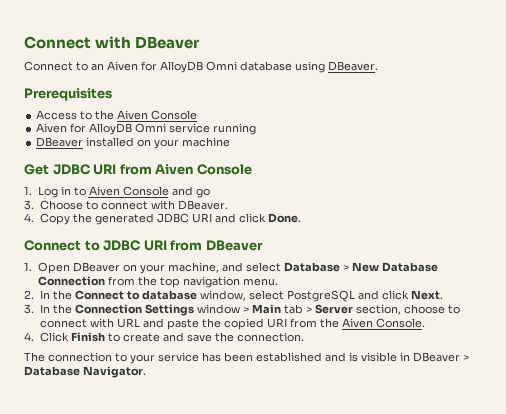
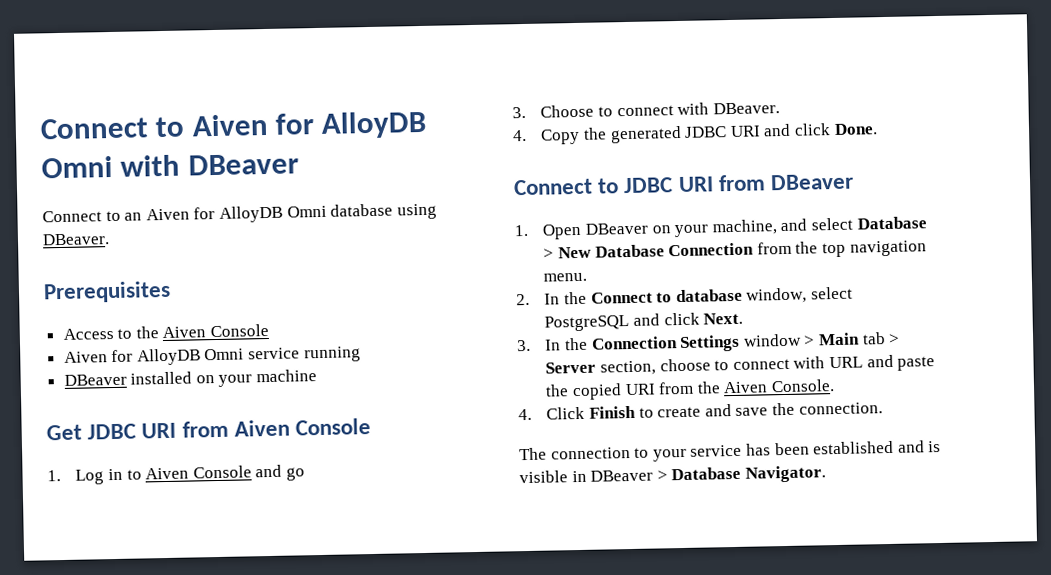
- Connect with DBeaver
+ Connect to Aiven for AlloyDB Omni with DBeaver

